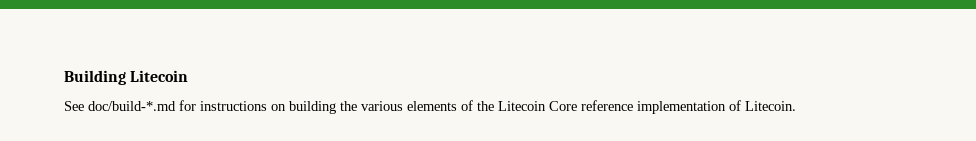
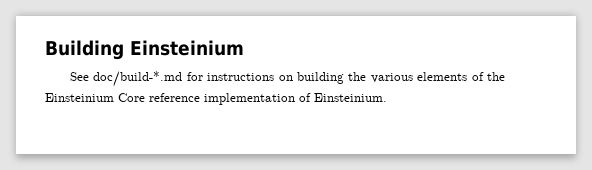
- Building Litecoin
+ Building Einsteinium
- See doc/build-*.md for instructions on building the various elements of the Litecoin Core reference implementation of Litecoin.
+ See doc/build-*.md for instructions on building the various elements of the Einsteinium Core reference implementation of Einsteinium.

